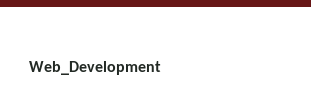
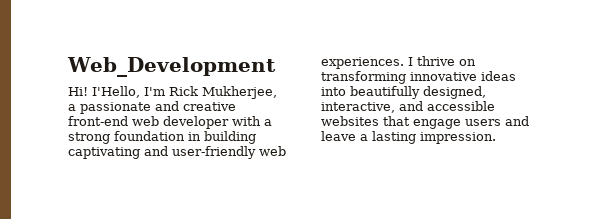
+ Hi! I'Hello, I'm Rick Mukherjee, a passionate and creative front-end web developer with a strong foundation in building captivating and user-friendly web experiences. I thrive on transforming innovative ideas into beautifully designed, interactive, and accessible websites that engage users and leave a lasting impression.

